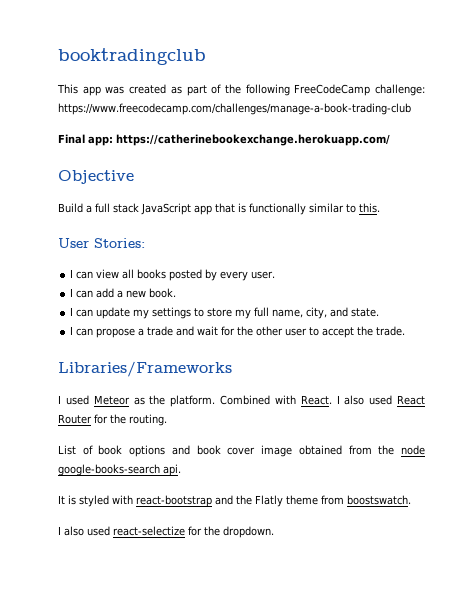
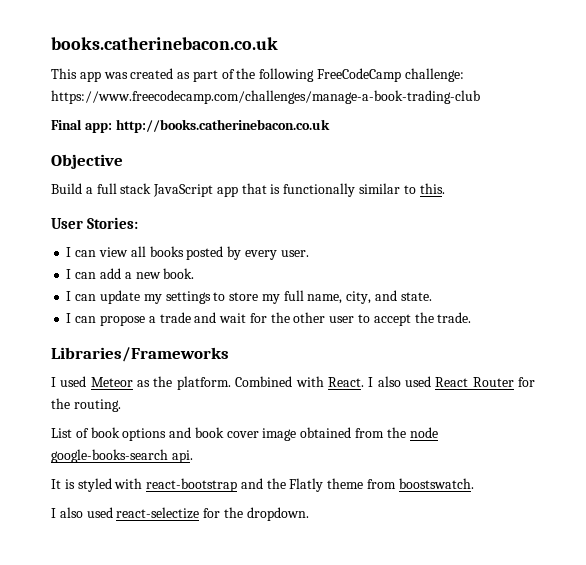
- booktradingclub
+ books.catherinebacon.co.uk
- Final app: https://catherinebookexchange.herokuapp.com/
+ Final app: http://books.catherinebacon.co.uk

